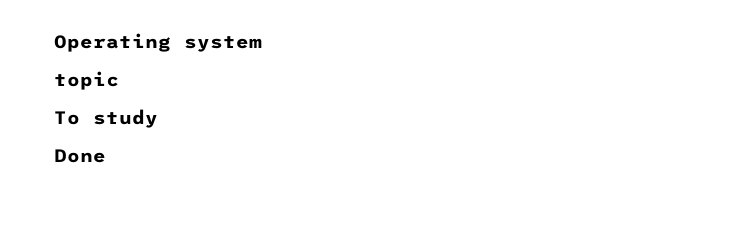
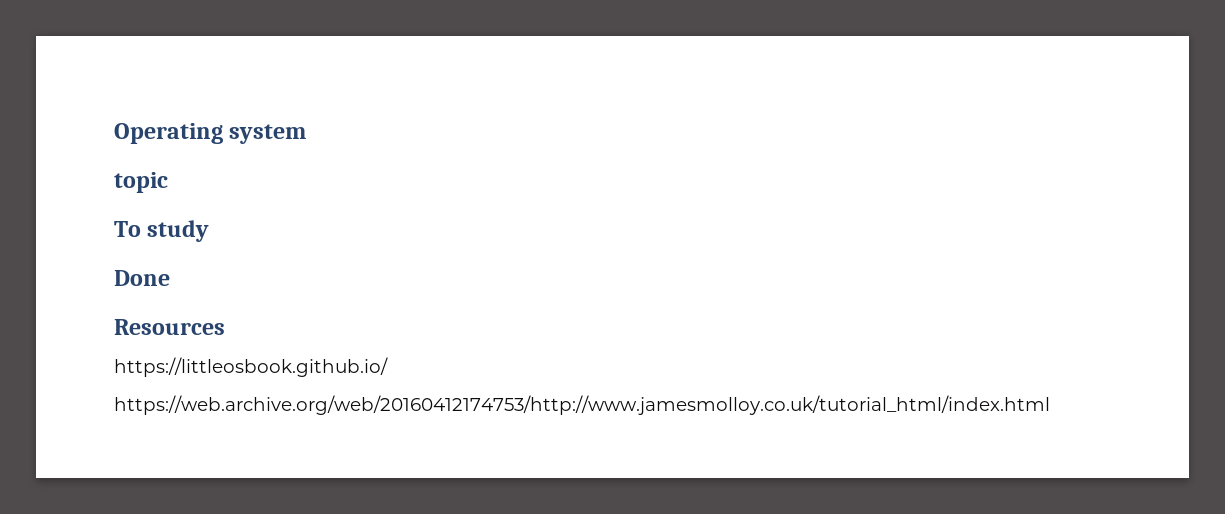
+ Resources
+ https://littleosbook.github.io/
+ https://web.archive.org/web/20160412174753/http://www.jamesmolloy.co.uk/tutorial_html/index.html

